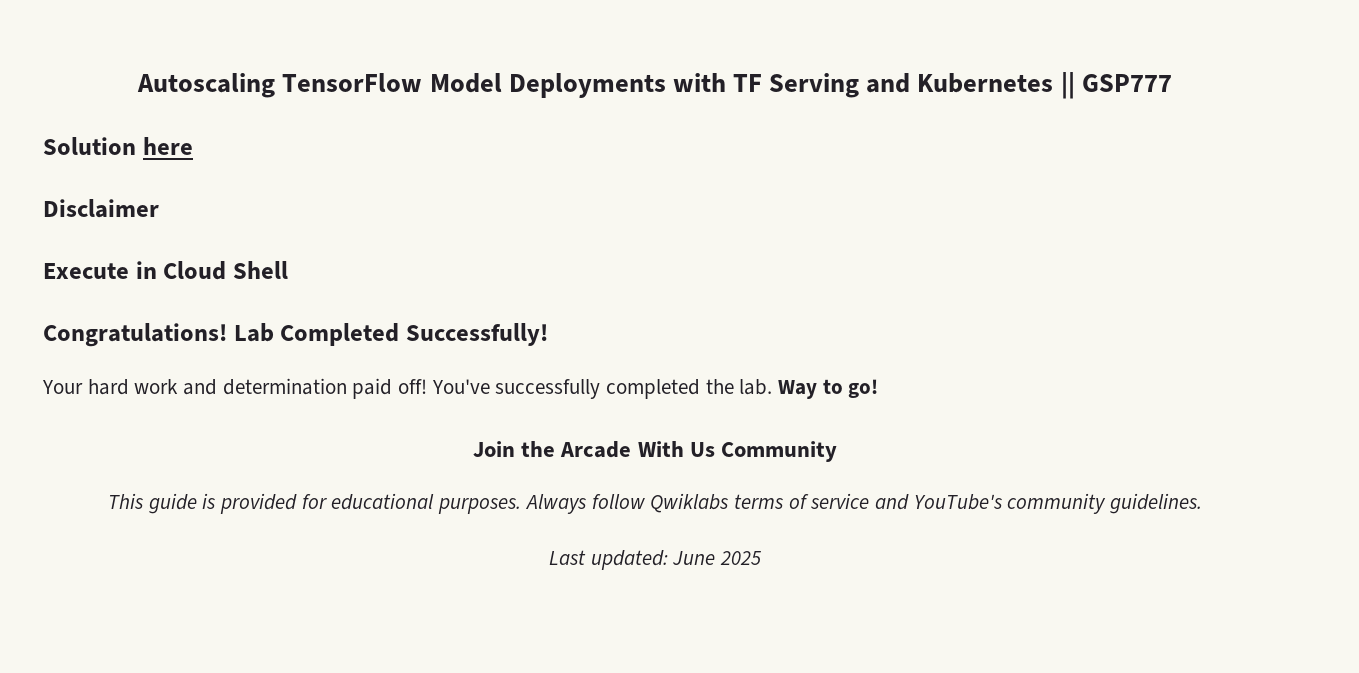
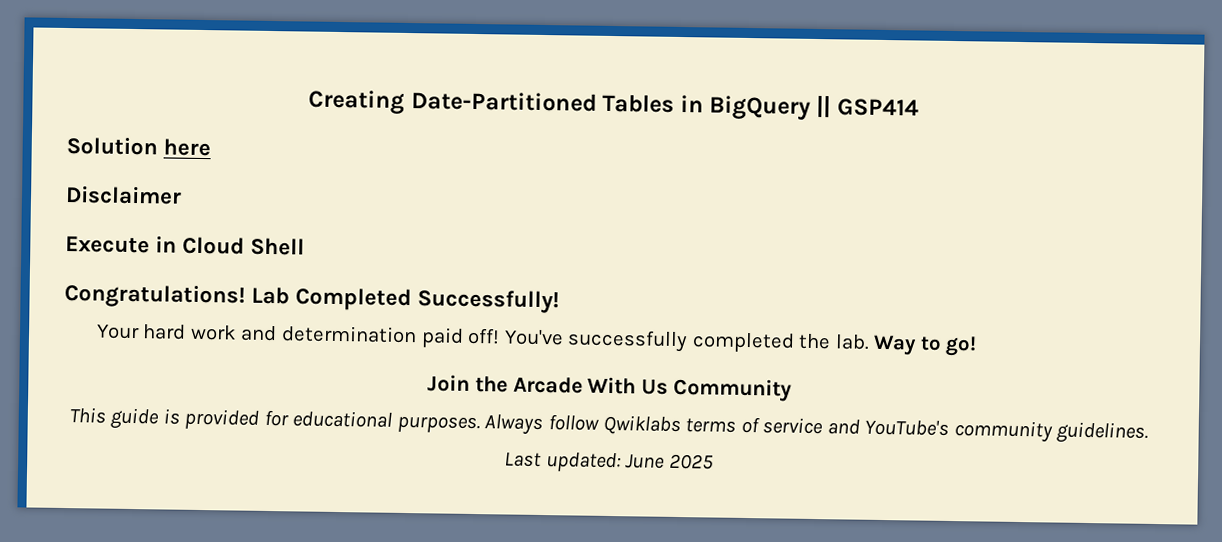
- Autoscaling TensorFlow Model Deployments with TF Serving and Kubernetes || GSP777
+ Creating Date-Partitioned Tables in BigQuery || GSP414

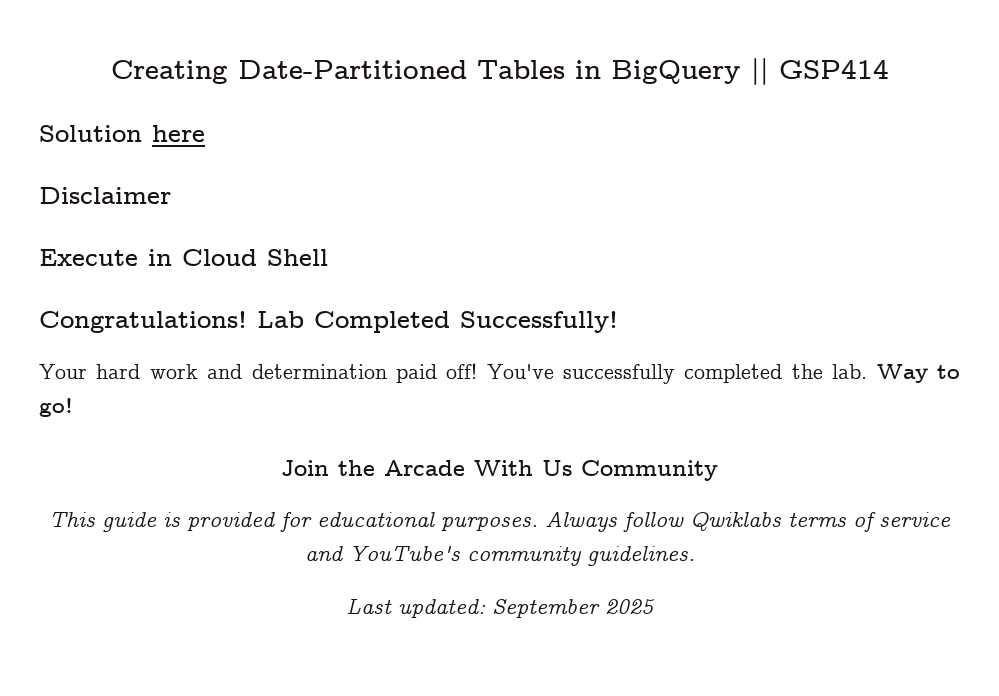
- Last updated: June 2025
+ Last updated: September 2025

